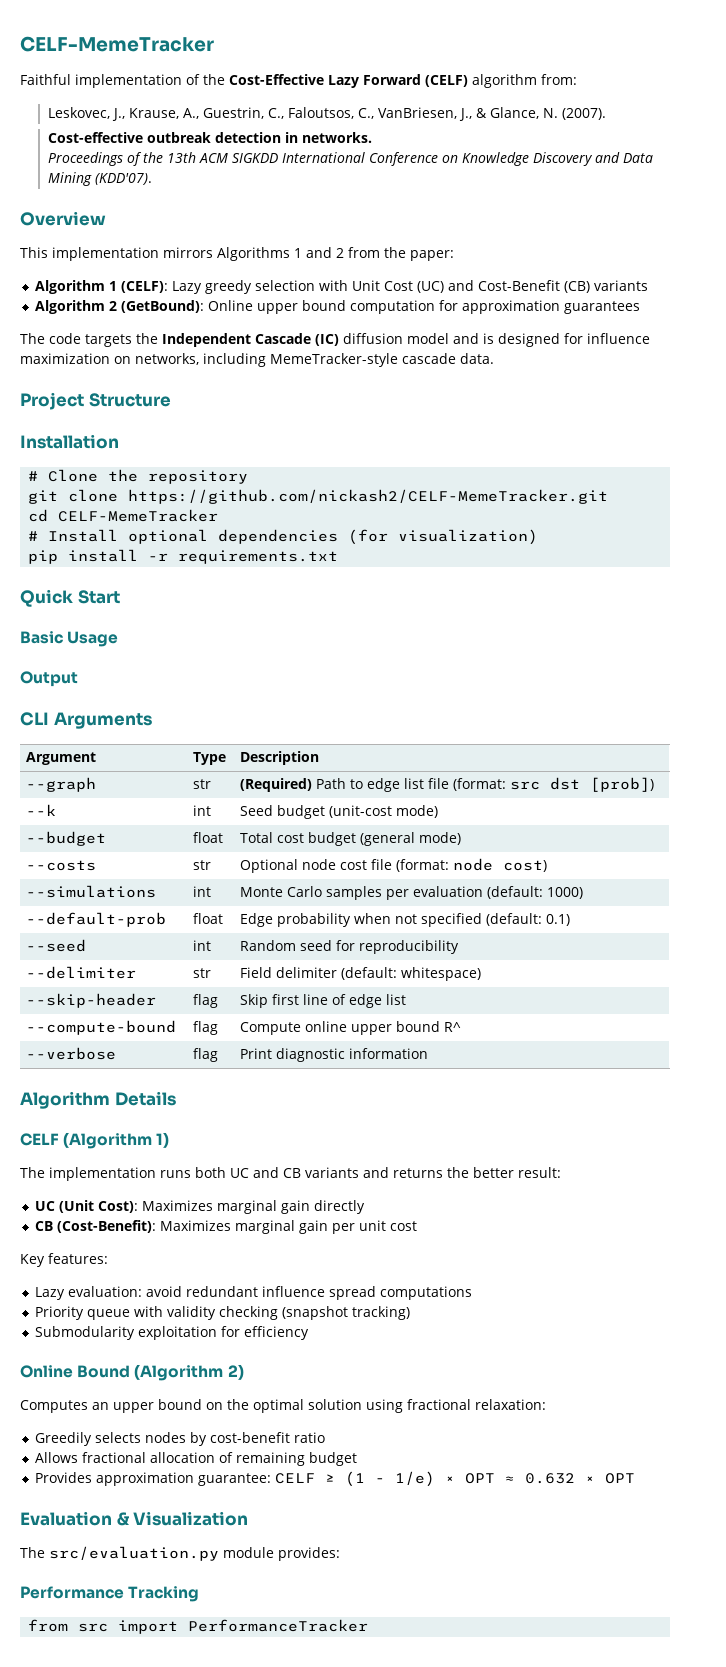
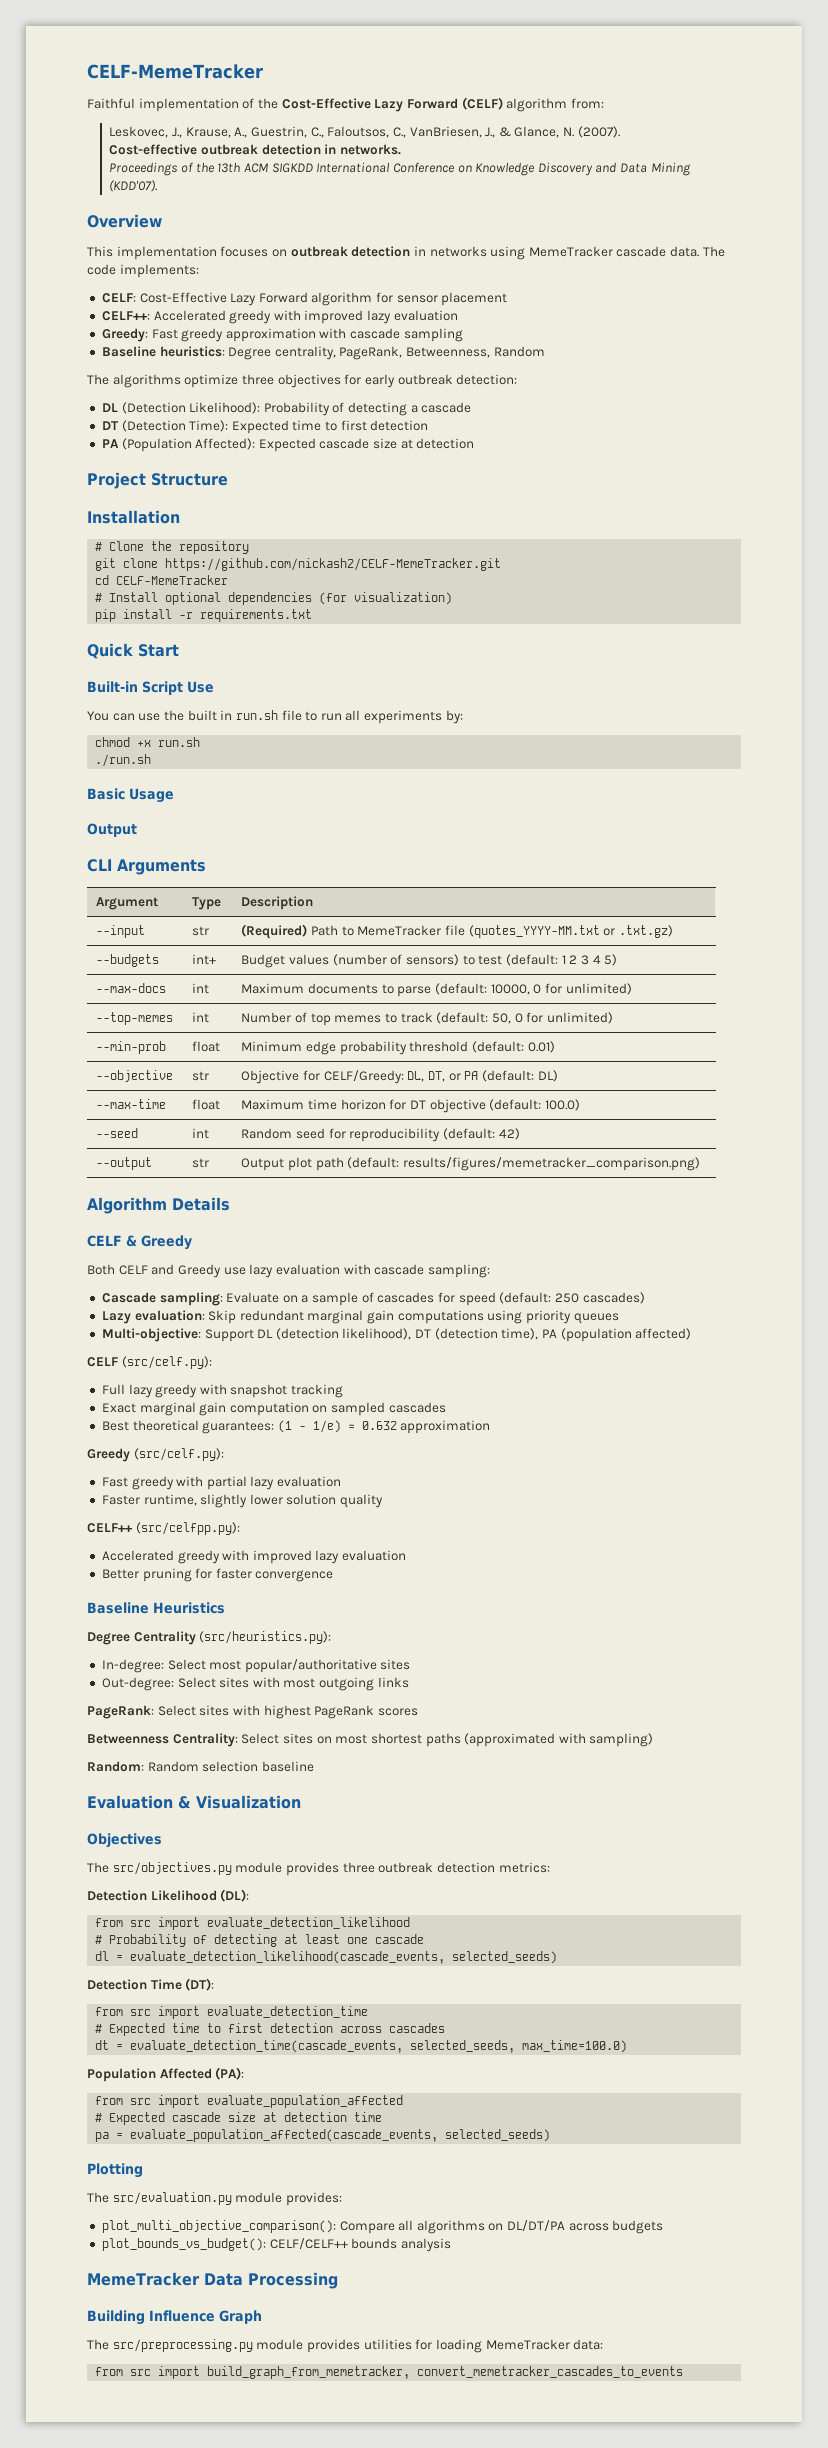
- This implementation mirrors Algorithms 1 and 2 from the paper:
- Algorithm 1 (CELF): Lazy greedy selection with Unit Cost (UC) and Cost-Benefit (CB) variants
- Algorithm 2 (GetBound): Online upper bound computation for approximation guarantees
- The code targets the Independent Cascade (IC) diffusion model and is designed for influence maximization on networks, including MemeTracker-style cascade data.
+ This implementation focuses on outbreak detection in networks using MemeTracker cascade data. The code implements:
+ CELF: Cost-Effective Lazy Forward algorithm for sensor placement
+ CELF++: Accelerated greedy with improved lazy evaluation
+ Greedy: Fast greedy approximation with cascade sampling
+ Baseline heuristics: Degree centrality, PageRank, Betweenness, Random
+ The algorithms optimize three objectives for early outbreak detection:
+ DL (Detection Likelihood): Probability of detecting a cascade
+ DT (Detection Time): Expected time to first detection
+ PA (Population Affected): Expected cascade size at detection
+ Built-in Script Use
+ You can use the built in run.sh file to run all experiments by:
+ chmod +x run.sh
+ ./run.sh
- --graph | str | (Required) Path to edge list file (format: src dst [prob])
- --k | int | Seed budget (unit-cost mode)
- --budget | float | Total cost budget (general mode)
- --costs | str | Optional node cost file (format: node cost)
- --simulations | int | Monte Carlo samples per evaluation (default: 1000)
- --default-prob | float | Edge probability when not specified (default: 0.1)
+ --input | str | (Required) Path to MemeTracker file (quotes_YYYY-MM.txt or .txt.gz)
+ --budgets | int+ | Budget values (number of sensors) to test (default: 1 2 3 4 5)
+ --max-docs | int | Maximum documents to parse (default: 10000, 0 for unlimited)
+ --top-memes | int | Number of top memes to track (default: 50, 0 for unlimited)
+ --min-prob | float | Minimum edge probability threshold (default: 0.01)
+ --objective | str | Objective for CELF/Greedy: DL, DT, or PA (default: DL)
+ --max-time | float | Maximum time horizon for DT objective (default: 100.0)
- --seed | int | Random seed for reproducibility
- --delimiter | str | Field delimiter (default: whitespace)
- --skip-header | flag | Skip first line of edge list
- --compute-bound | flag | Compute online upper bound R^
- --verbose | flag | Print diagnostic information
+ --seed | int | Random seed for reproducibility (default: 42)
+ --output | str | Output plot path (default: results/figures/memetracker_comparison.png)
  Algorithm Details
- CELF (Algorithm 1)
- The implementation runs both UC and CB variants and returns the better result:
- UC (Unit Cost): Maximizes marginal gain directly
- CB (Cost-Benefit): Maximizes marginal gain per unit cost
- Key features:
- Lazy evaluation: avoid redundant influence spread computations
- Priority queue with validity checking (snapshot tracking)
- Submodularity exploitation for efficiency
- Online Bound (Algorithm 2)
- Computes an upper bound on the optimal solution using fractional relaxation:
- Greedily selects nodes by cost-benefit ratio
- Allows fractional allocation of remaining budget
- Provides approximation guarantee: CELF ≥ (1 - 1/e) × OPT ≈ 0.632 × OPT
+ CELF & Greedy
+ Both CELF and Greedy use lazy evaluation with cascade sampling:
+ Cascade sampling: Evaluate on a sample of cascades for speed (default: 250 cascades)
+ Lazy evaluation: Skip redundant marginal gain computations using priority queues
+ Multi-objective: Support DL (detection likelihood), DT (detection time), PA (population affected)
+ CELF (src/celf.py):
+ Full lazy greedy with snapshot tracking
+ Exact marginal gain computation on sampled cascades
+ Best theoretical guarantees: (1 - 1/e) ≈ 0.632 approximation
+ Greedy (src/celf.py):
+ Fast greedy with partial lazy evaluation
+ Faster runtime, slightly lower solution quality
+ CELF++ (src/celfpp.py):
+ Accelerated greedy with improved lazy evaluation
+ Better pruning for faster convergence
+ Baseline Heuristics
+ Degree Centrality (src/heuristics.py):
+ In-degree: Select most popular/authoritative sites
+ Out-degree: Select sites with most outgoing links
+ PageRank: Select sites with highest PageRank scores
+ Betweenness Centrality: Select sites on most shortest paths (approximated with sampling)
+ Random: Random selection baseline
  Evaluation & Visualization
+ Objectives
+ The src/objectives.py module provides three outbreak detection metrics:
+ Detection Likelihood (DL):
+ from src import evaluate_detection_likelihood
+ # Probability of detecting at least one cascade
+ dl = evaluate_detection_likelihood(cascade_events, selected_seeds)
+ Detection Time (DT):
+ from src import evaluate_detection_time
+ # Expected time to first detection across cascades
+ dt = evaluate_detection_time(cascade_events, selected_seeds, max_time=100.0)
+ Population Affected (PA):
+ from src import evaluate_population_affected
+ # Expected cascade size at detection time
+ pa = evaluate_population_affected(cascade_events, selected_seeds)
+ Plotting
  The src/evaluation.py module provides:
- Performance Tracking
- from src import PerformanceTracker
+ plot_multi_objective_comparison(): Compare all algorithms on DL/DT/PA across budgets
+ plot_bounds_vs_budget(): CELF/CELF++ bounds analysis
+ MemeTracker Data Processing
+ Building Influence Graph
+ The src/preprocessing.py module provides utilities for loading MemeTracker data:
+ from src import build_graph_from_memetracker, convert_memetracker_cascades_to_events

